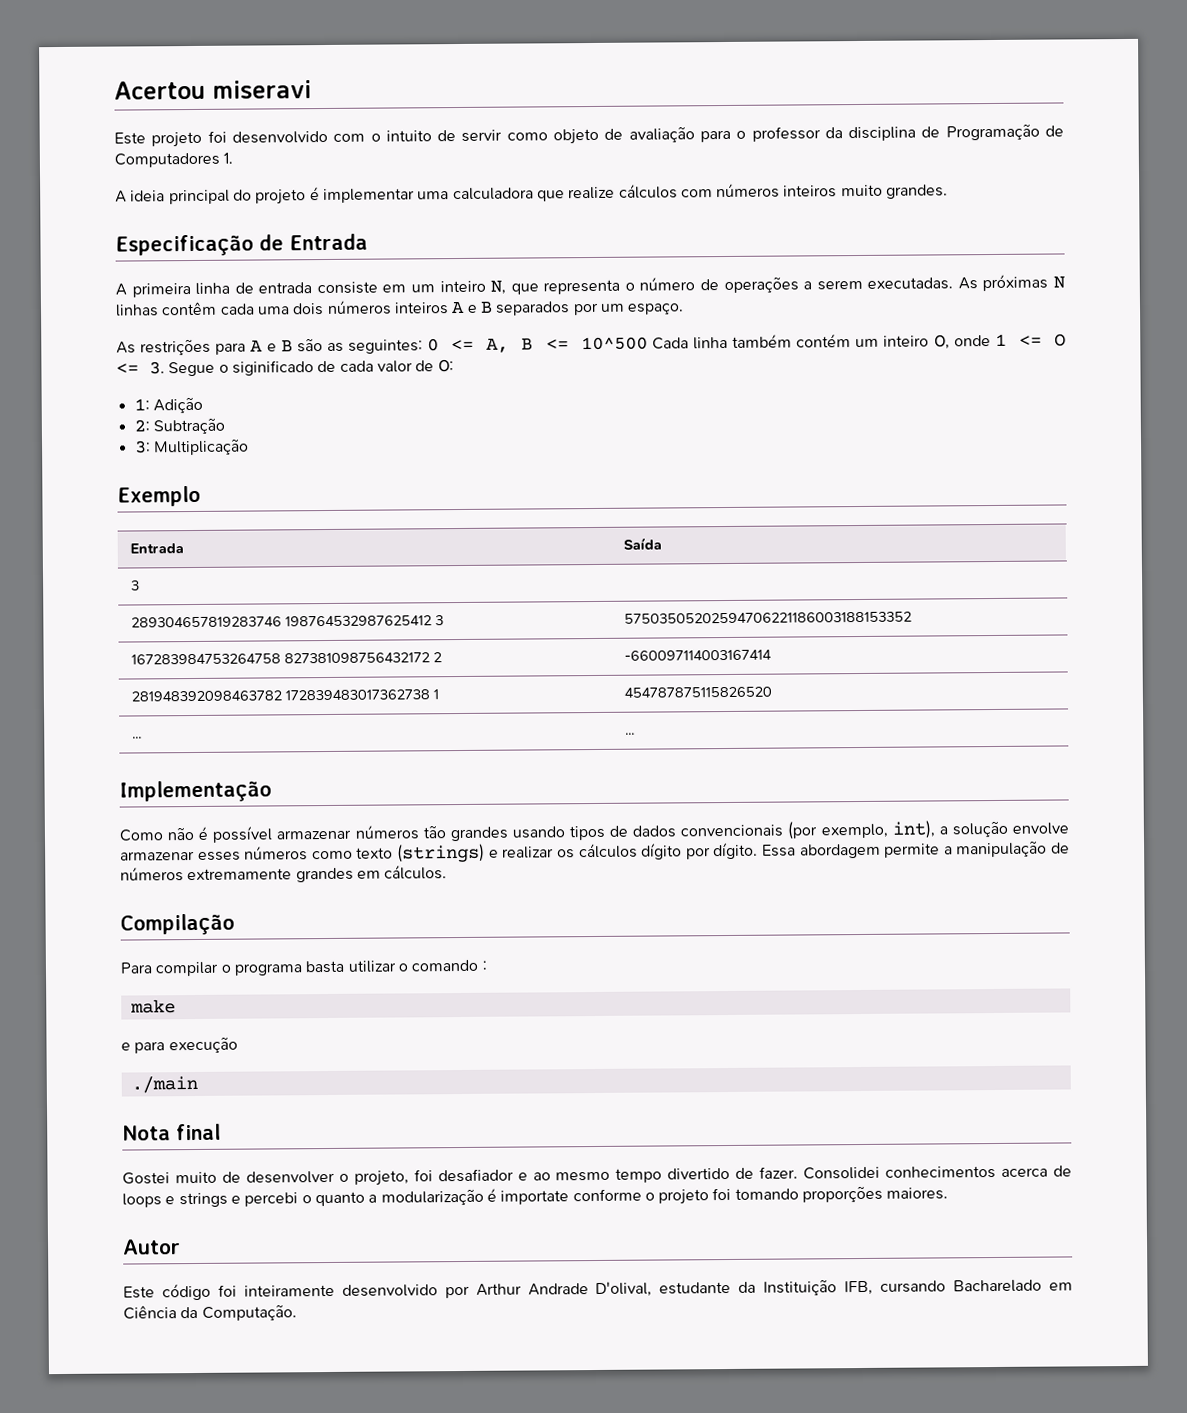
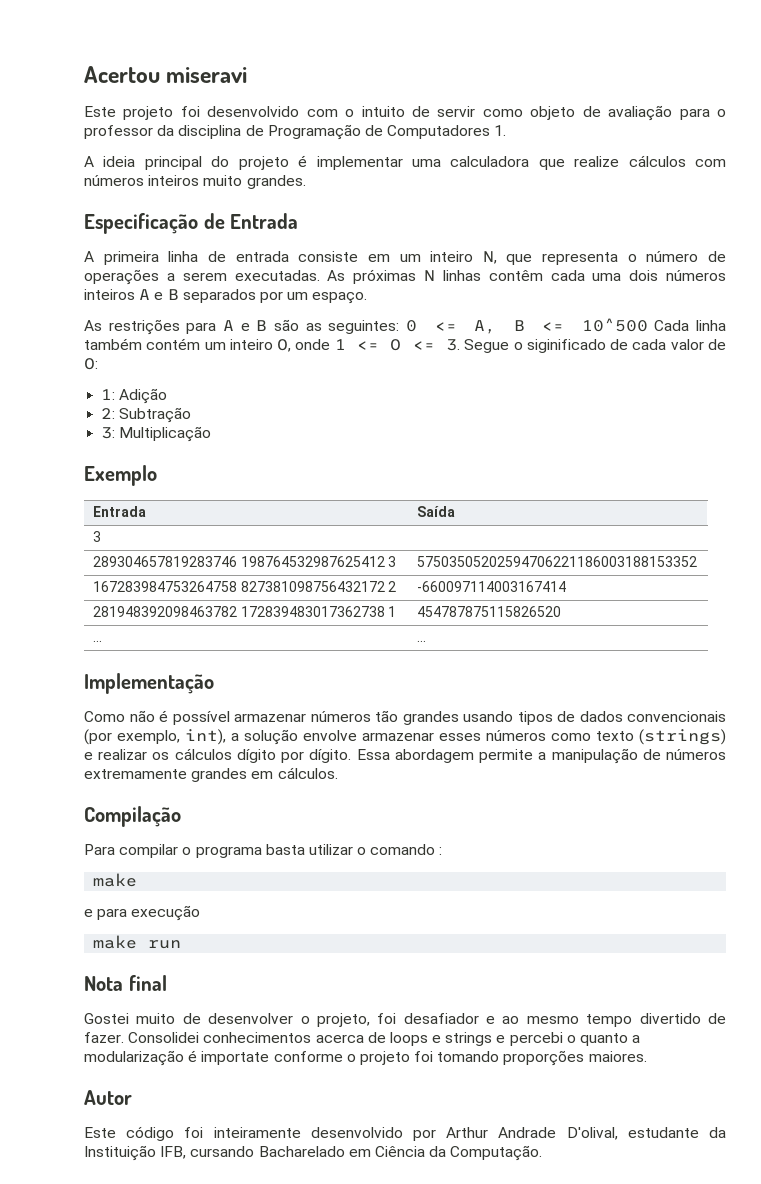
- ./main
+ make run

